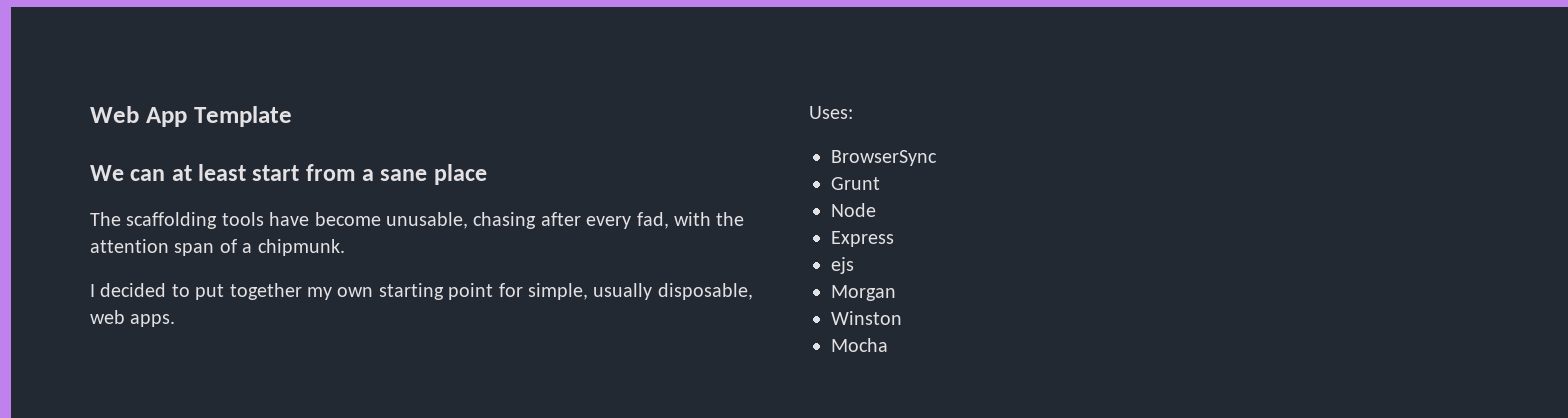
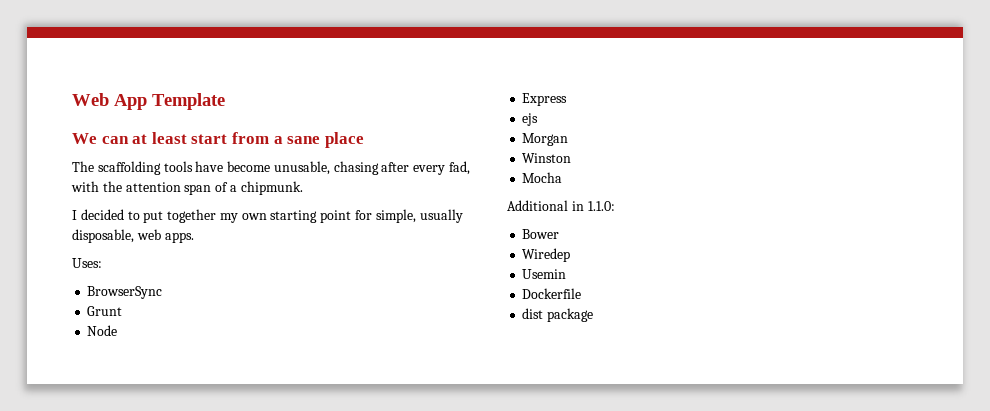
+ Additional in 1.1.0:
+ Bower
+ Wiredep
+ Usemin
+ Dockerfile
+ dist package

